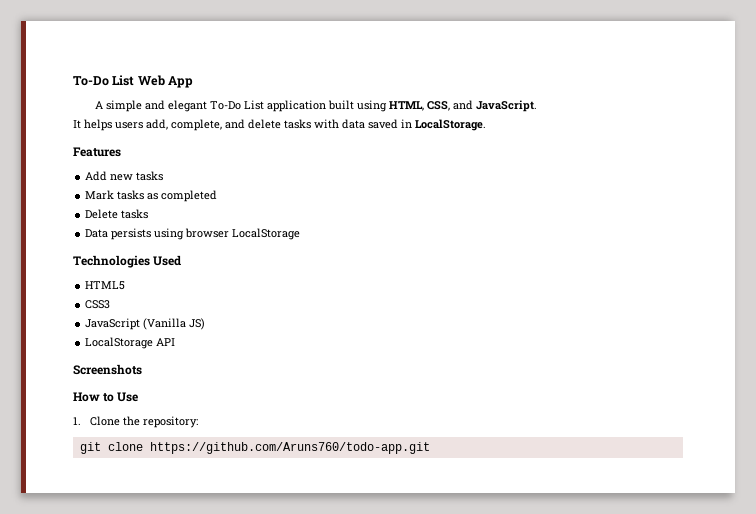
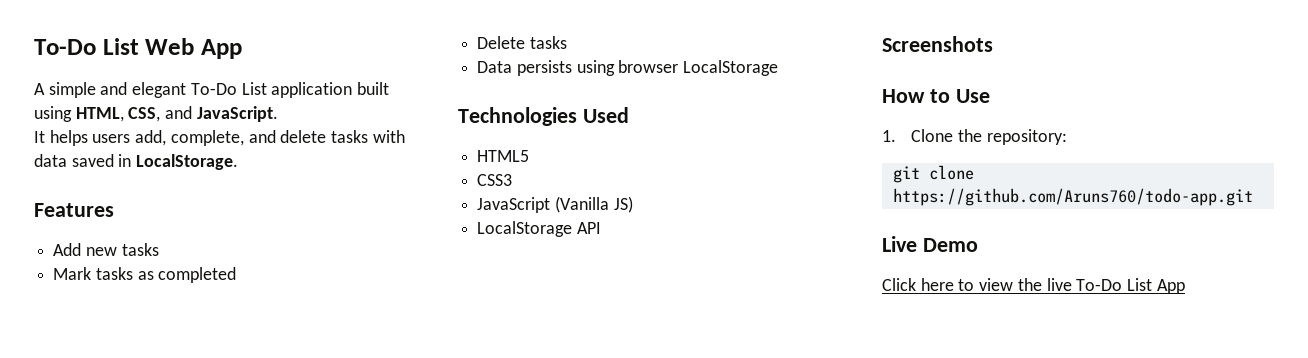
+ Live Demo
+ Click here to view the live To-Do List App

